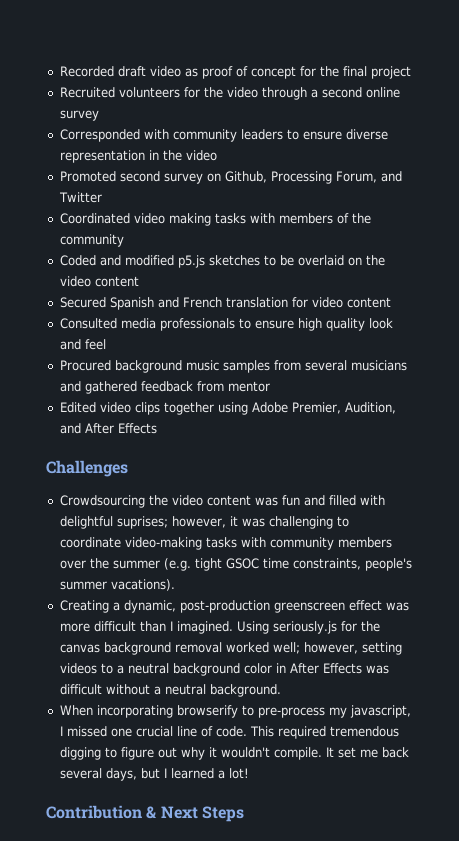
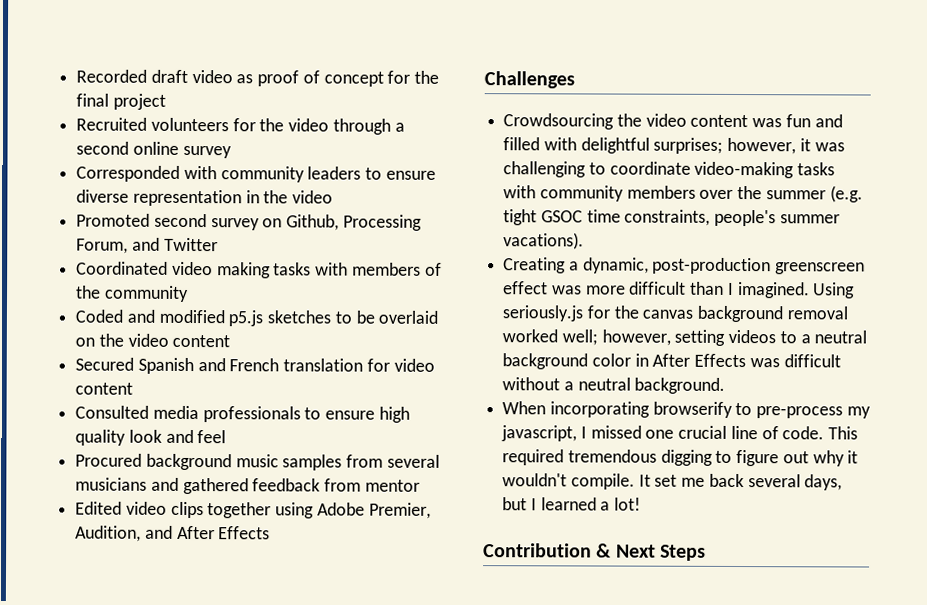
- Crowdsourcing the video content was fun and filled with delightful suprises; however, it was challenging to coordinate video-making tasks with community members over the summer (e.g. tight GSOC time constraints, people's summer vacations).
+ Crowdsourcing the video content was fun and filled with delightful surprises; however, it was challenging to coordinate video-making tasks with community members over the summer (e.g. tight GSOC time constraints, people's summer vacations).

